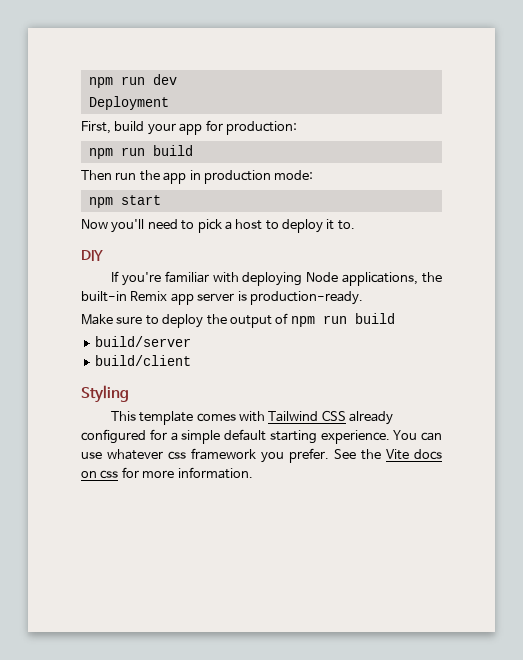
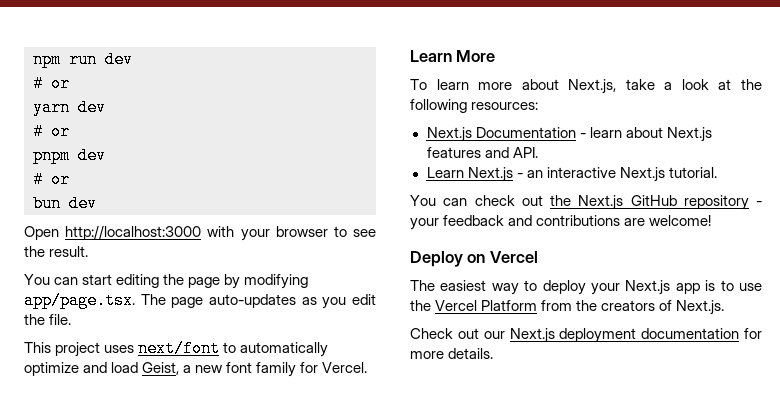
  npm run dev
- Deployment
- First, build your app for production:
- npm run build
- Then run the app in production mode:
- npm start
- Now you'll need to pick a host to deploy it to.
- DIY
- If you're familiar with deploying Node applications, the built-in Remix app server is production-ready.
- Make sure to deploy the output of npm run build
- build/server
- build/client
- Styling
- This template comes with Tailwind CSS already configured for a simple default starting experience. You can use whatever css framework you prefer. See the Vite docs on css for more information.
+ # or
+ yarn dev
+ # or
+ pnpm dev
+ # or
+ bun dev
+ Open http://localhost:3000 with your browser to see the result.
+ You can start editing the page by modifying app/page.tsx. The page auto-updates as you edit the file.
+ This project uses next/font to automatically optimize and load Geist, a new font family for Vercel.
+ Learn More
+ To learn more about Next.js, take a look at the following resources:
+ Next.js Documentation - learn about Next.js features and API.
+ Learn Next.js - an interactive Next.js tutorial.
+ You can check out the Next.js GitHub repository - your feedback and contributions are welcome!
+ Deploy on Vercel
+ The easiest way to deploy your Next.js app is to use the Vercel Platform from the creators of Next.js.
+ Check out our Next.js deployment documentation for more details.

